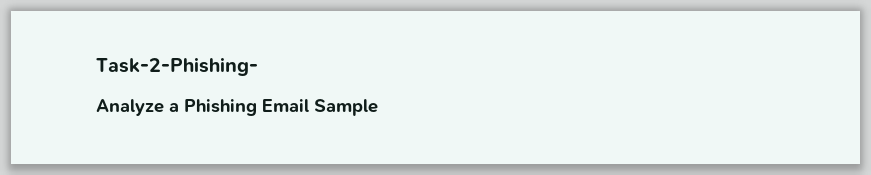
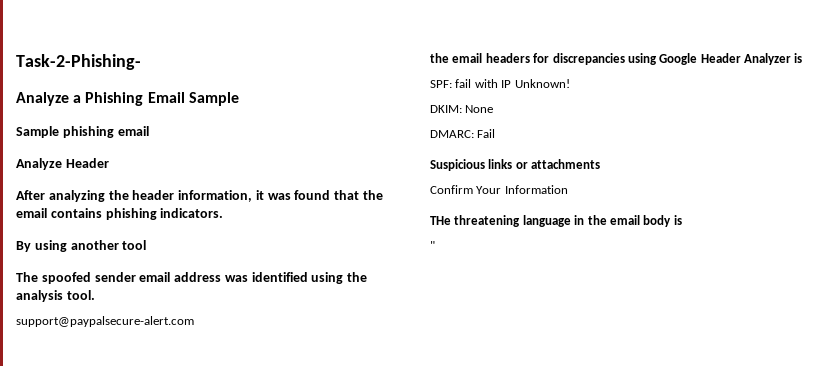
+ Sample phishing email
+ Analyze Header
+ After analyzing the header information, it was found that the email contains phishing indicators.
+ By using another tool
+ The spoofed sender email address was identified using the analysis tool.
+ support@paypalsecure-alert.com
+ the email headers for discrepancies using Google Header Analyzer is
+ SPF: fail with IP Unknown!
+ DKIM: None
+ DMARC: Fail
+ Suspicious links or attachments
+ Confirm Your Information
+ THe threatening language in the email body is
+ "

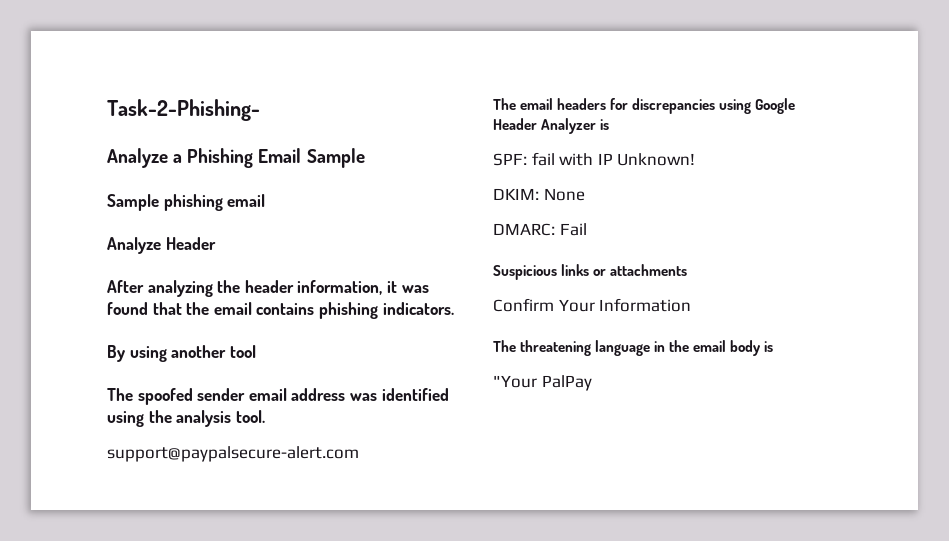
- the email headers for discrepancies using Google Header Analyzer is
+ The email headers for discrepancies using Google Header Analyzer is
- THe threatening language in the email body is
+ The threatening language in the email body is
- "
+ "Your PalPay

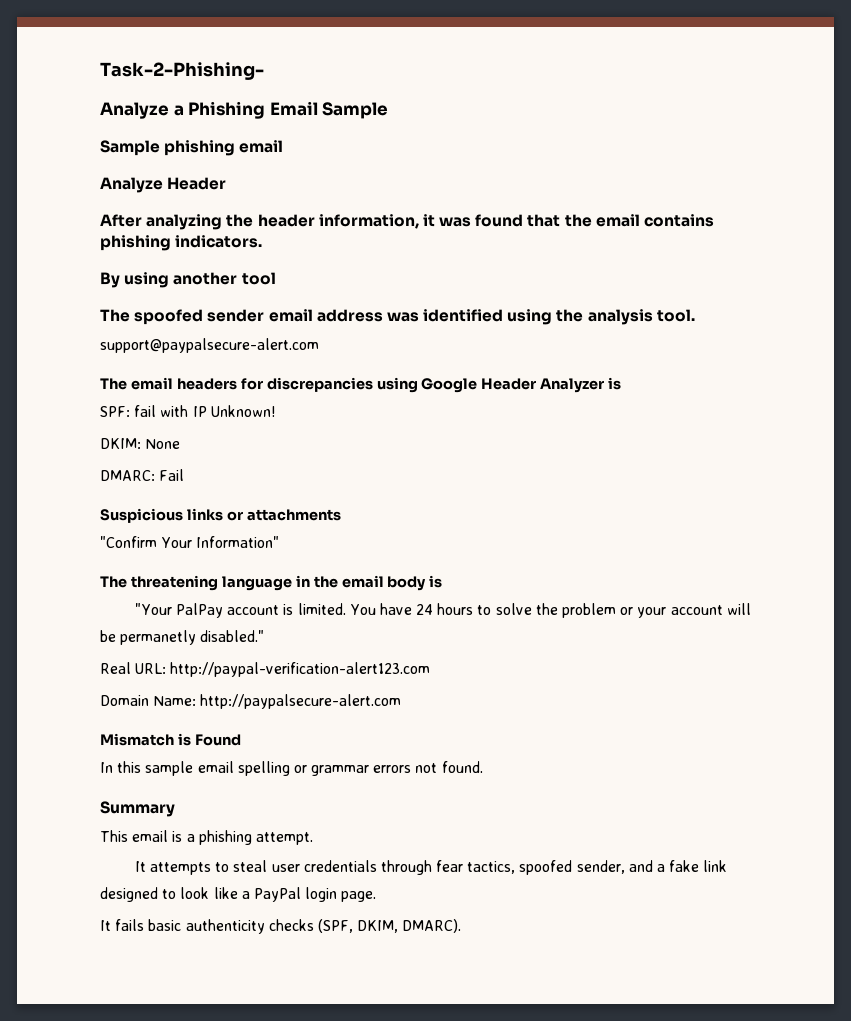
- Confirm Your Information
+ "Confirm Your Information"
- "Your PalPay
+ "Your PalPay account is limited. You have 24 hours to solve the problem or your account will be permanetly disabled."
+ Real URL: http://paypal-verification-alert123.com
+ Domain Name: http://paypalsecure-alert.com
+ Mismatch is Found
+ In this sample email spelling or grammar errors not found.
+ Summary
+ This email is a phishing attempt.
+ It attempts to steal user credentials through fear tactics, spoofed sender, and a fake link designed to look like a PayPal login page.
+ It fails basic authenticity checks (SPF, DKIM, DMARC).

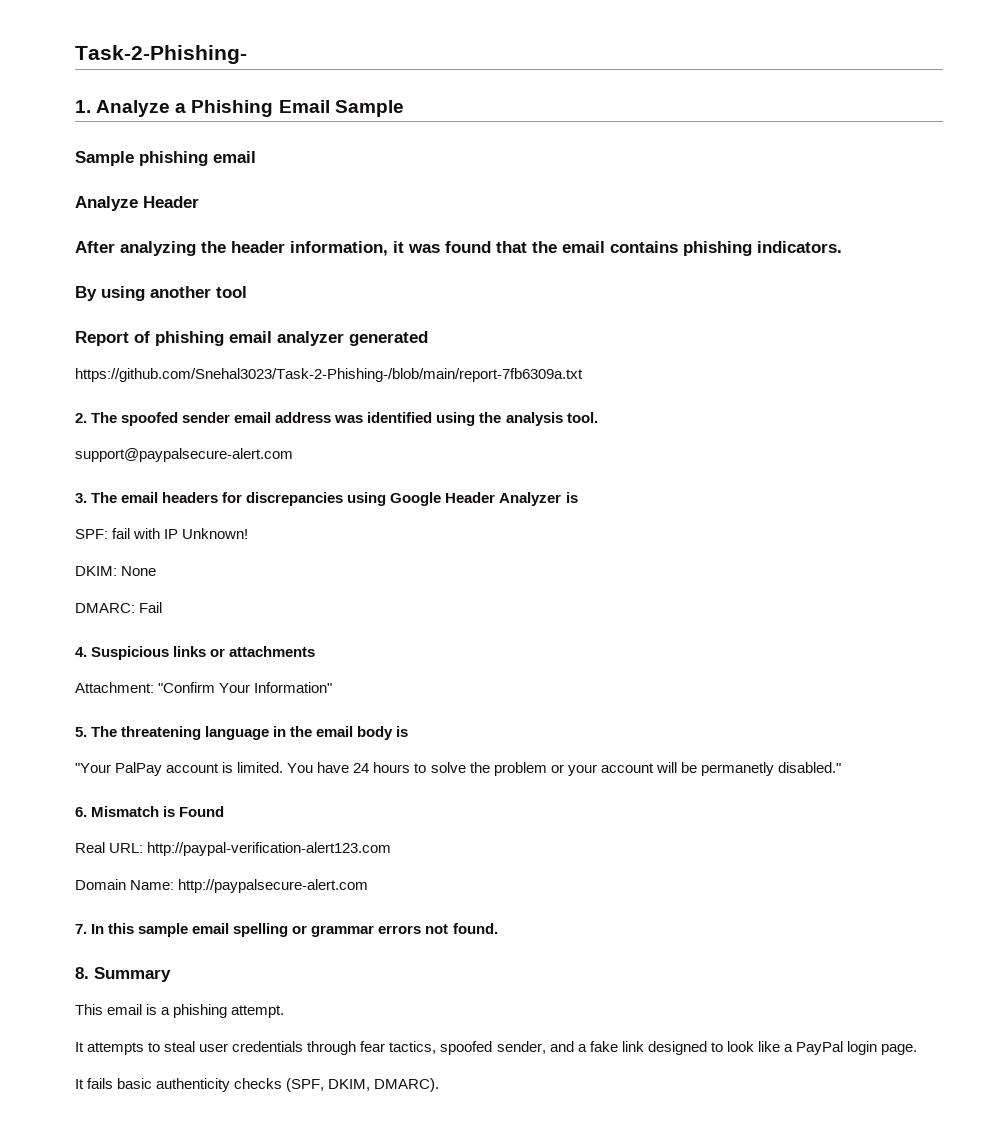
- Analyze a Phishing Email Sample
+ 1. Analyze a Phishing Email Sample
- The spoofed sender email address was identified using the analysis tool.
+ Report of phishing email analyzer generated
+ https://github.com/Snehal3023/Task-2-Phishing-/blob/main/report-7fb6309a.txt
+ 2. The spoofed sender email address was identified using the analysis tool.
- The email headers for discrepancies using Google Header Analyzer is
+ 3. The email headers for discrepancies using Google Header Analyzer is
- Suspicious links or attachments
+ 4. Suspicious links or attachments
- "Confirm Your Information"
+ Attachment: "Confirm Your Information"
- The threatening language in the email body is
+ 5. The threatening language in the email body is
+ 6. Mismatch is Found
- Mismatch is Found
- In this sample email spelling or grammar errors not found.
+ 7. In this sample email spelling or grammar errors not found.
- Summary
+ 8. Summary

